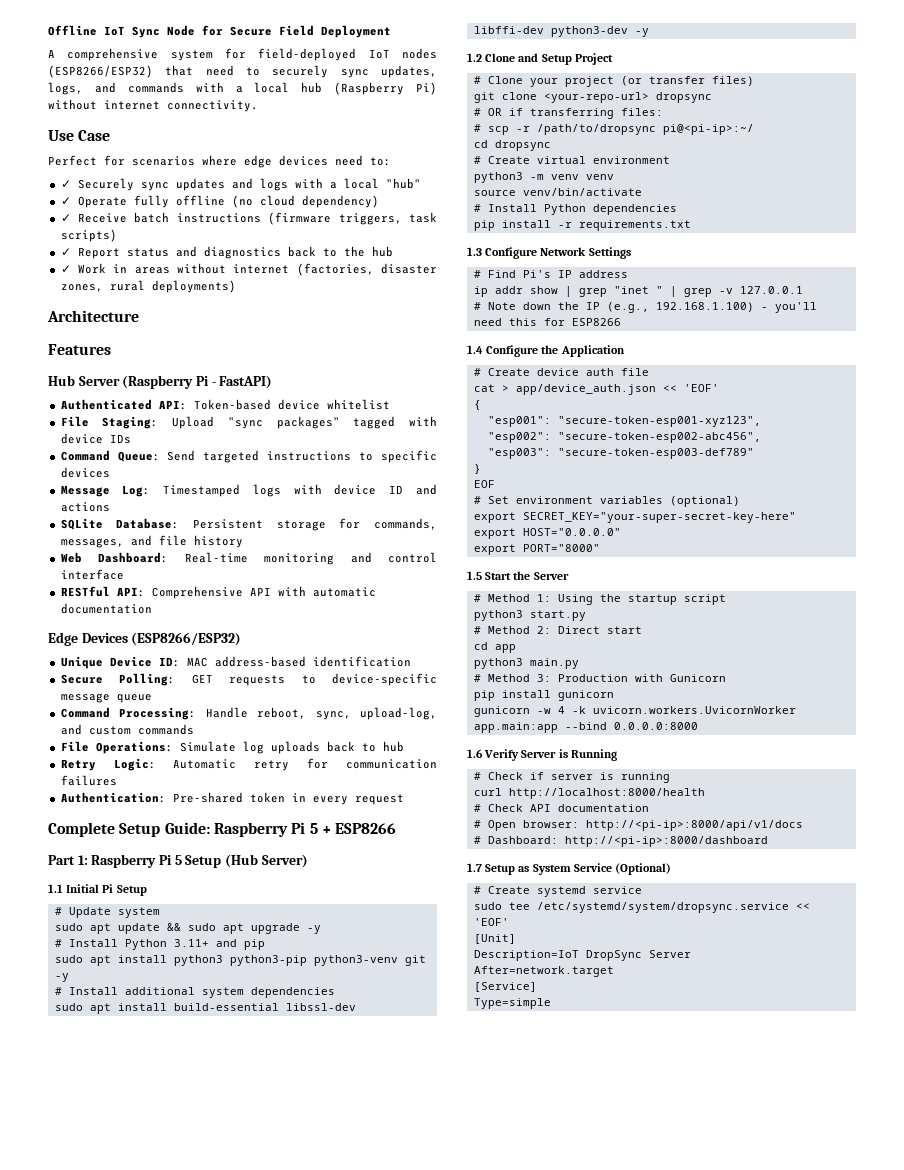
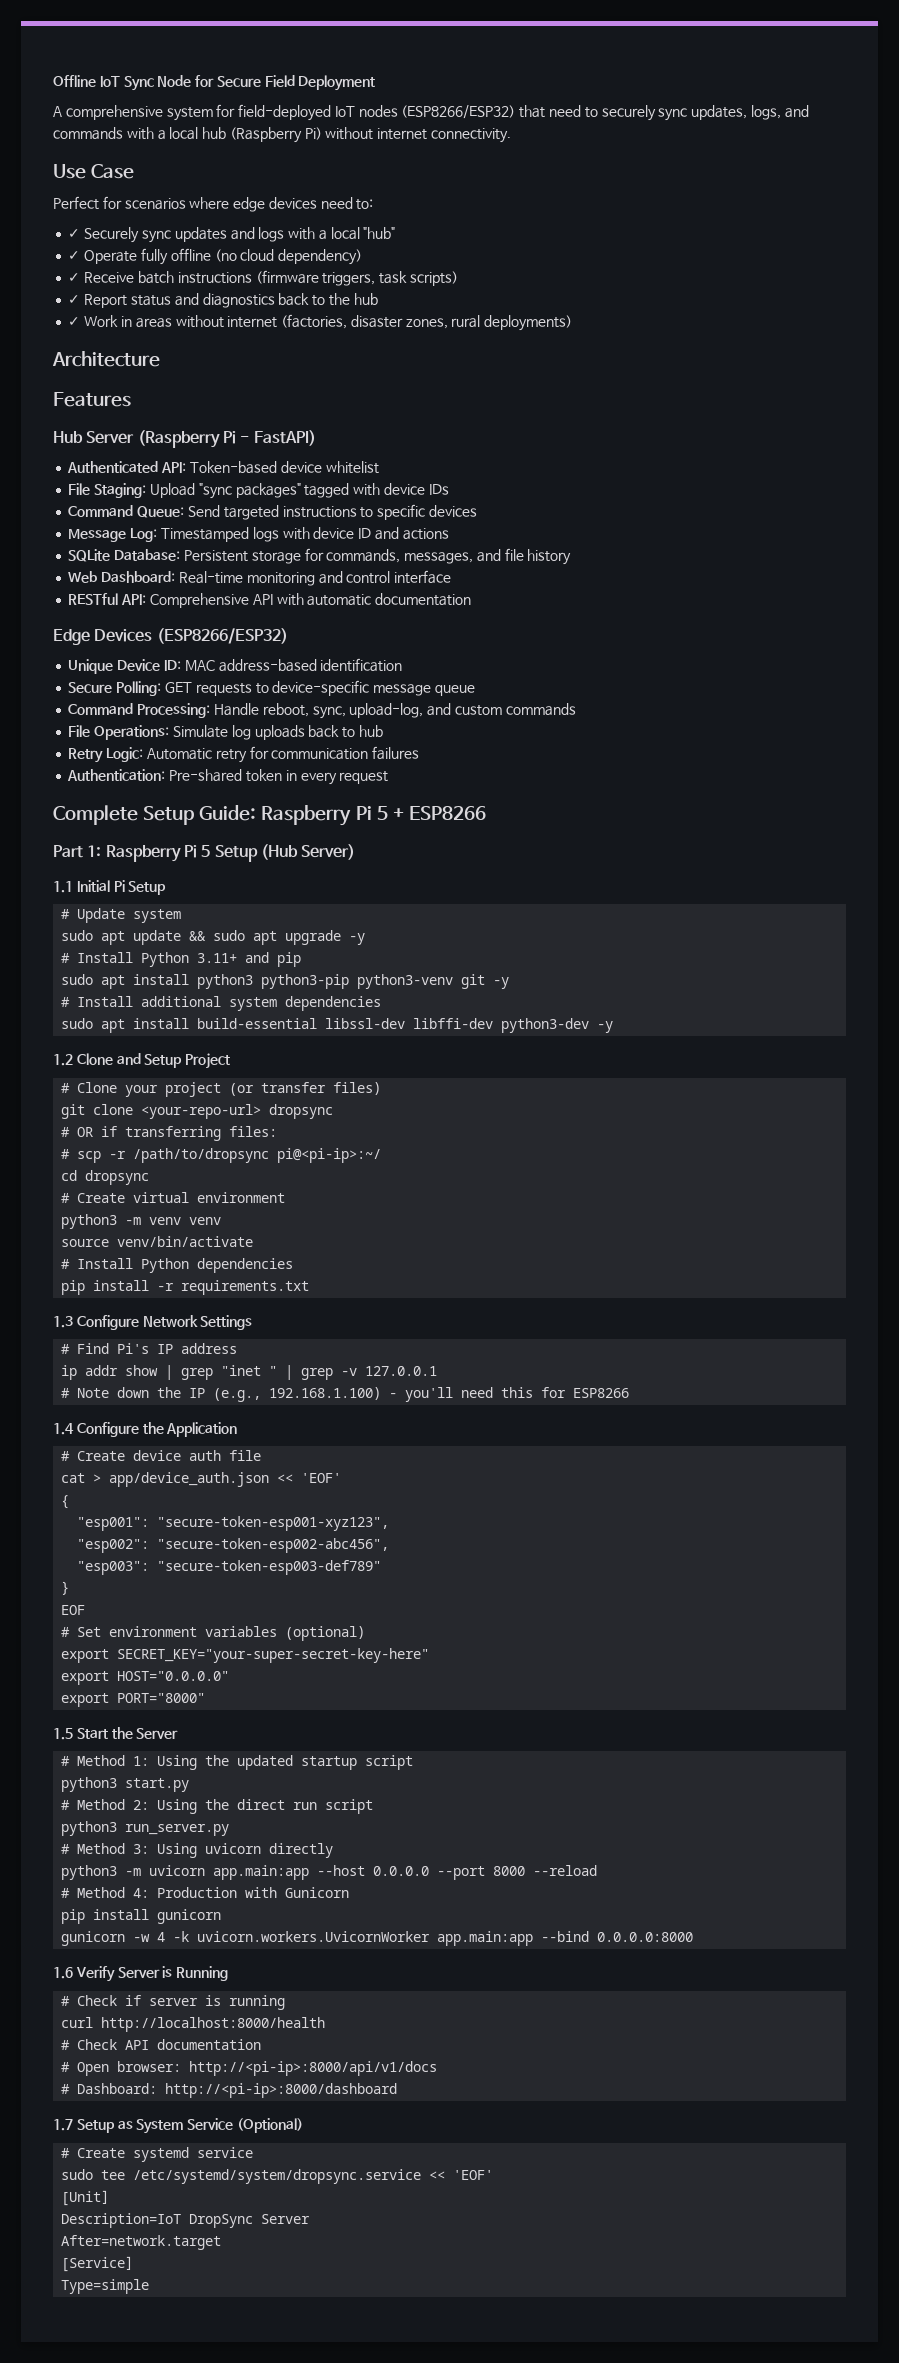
- # Method 1: Using the startup script
+ # Method 1: Using the updated startup script
- # Method 2: Direct start
- cd app
- python3 main.py
+ # Method 2: Using the direct run script
+ python3 run_server.py
- # Method 3: Production with Gunicorn
+ # Method 3: Using uvicorn directly
+ python3 -m uvicorn app.main:app --host 0.0.0.0 --port 8000 --reload
+ # Method 4: Production with Gunicorn

